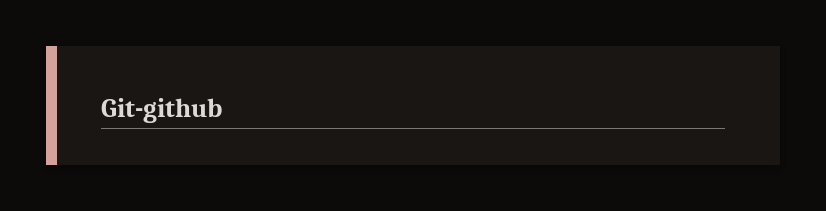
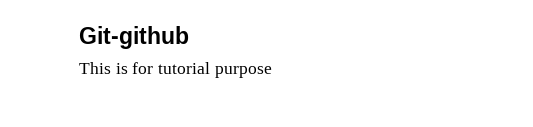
+ This is for tutorial purpose

